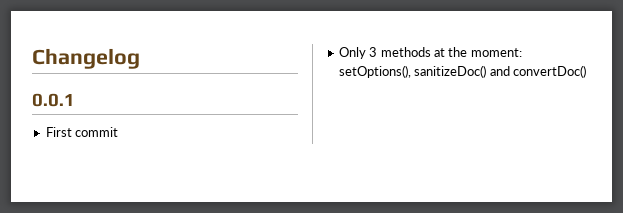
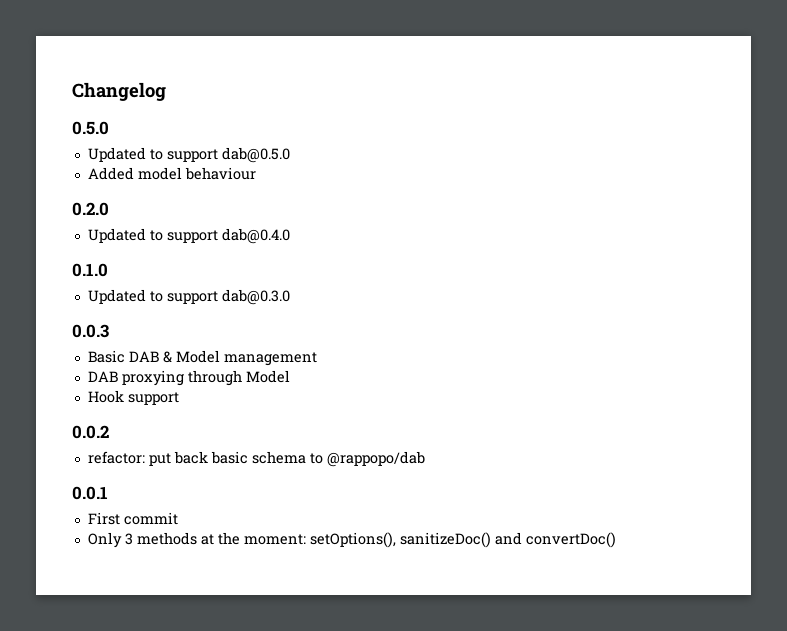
+ 0.5.0
+ Updated to support dab@0.5.0
+ Added model behaviour
+ 0.2.0
+ Updated to support dab@0.4.0
+ 0.1.0
+ Updated to support dab@0.3.0
+ 0.0.3
+ Basic DAB & Model management
+ DAB proxying through Model
+ Hook support
+ 0.0.2
+ refactor: put back basic schema to @rappopo/dab

